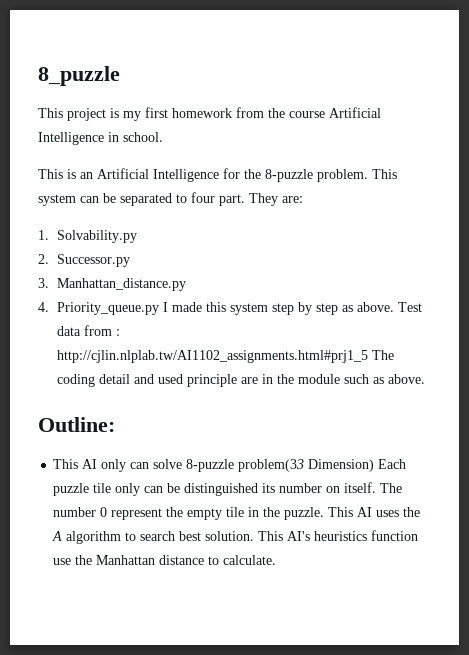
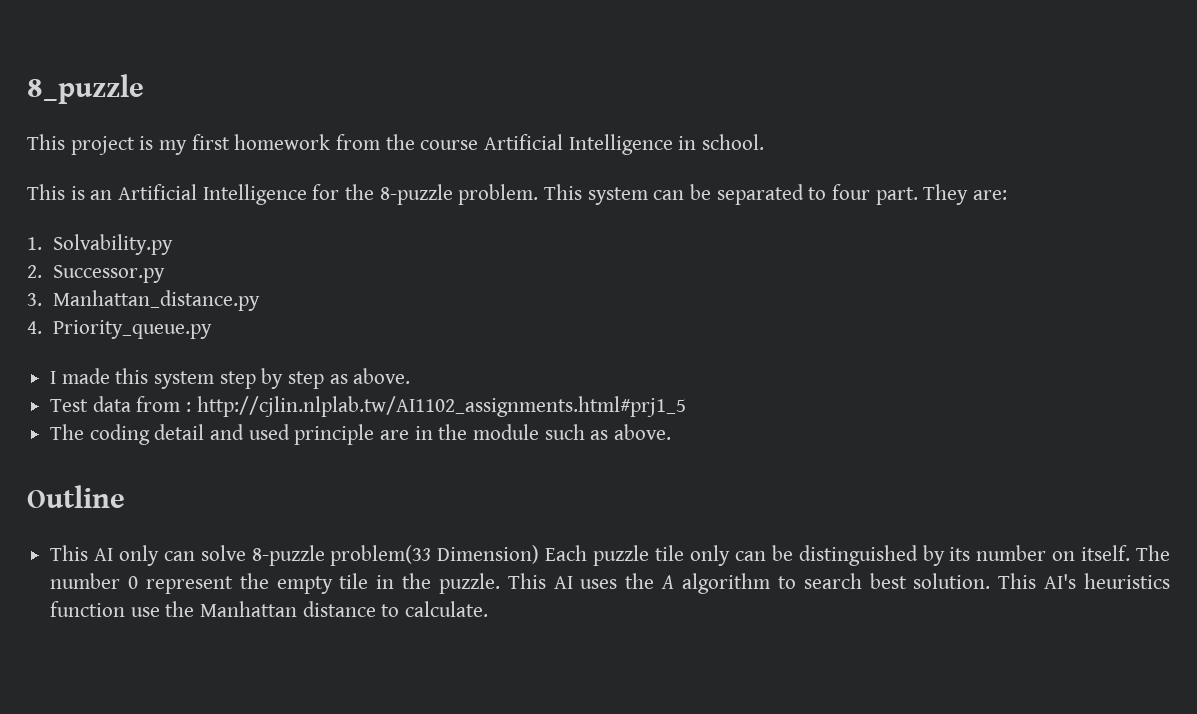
- 4. Priority_queue.py I made this system step by step as above. Test data from : http://cjlin.nlplab.tw/AI1102_assignments.html#prj1_5 The coding detail and used principle are in the module such as above.
+ 4. Priority_queue.py
+ I made this system step by step as above.
+ Test data from : http://cjlin.nlplab.tw/AI1102_assignments.html#prj1_5
+ The coding detail and used principle are in the module such as above.
- Outline:
+ Outline
- This AI only can solve 8-puzzle problem(33 Dimension) Each puzzle tile only can be distinguished its number on itself.
+ This AI only can solve 8-puzzle problem(33 Dimension) Each puzzle tile only can be distinguished by its number on itself.

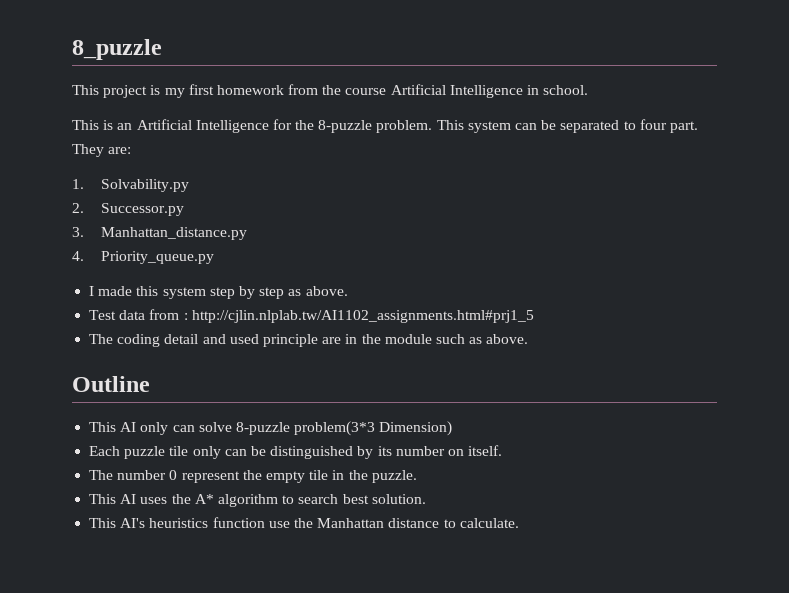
- This AI only can solve 8-puzzle problem(33 Dimension) Each puzzle tile only can be distinguished by its number on itself. The number 0 represent the empty tile in the puzzle. This AI uses the A algorithm to search best solution. This AI's heuristics function use the Manhattan distance to calculate.
+ This AI only can solve 8-puzzle problem(3*3 Dimension)
+ Each puzzle tile only can be distinguished by its number on itself.
+ The number 0 represent the empty tile in the puzzle.
+ This AI uses the A* algorithm to search best solution.
+ This AI's heuristics function use the Manhattan distance to calculate.

